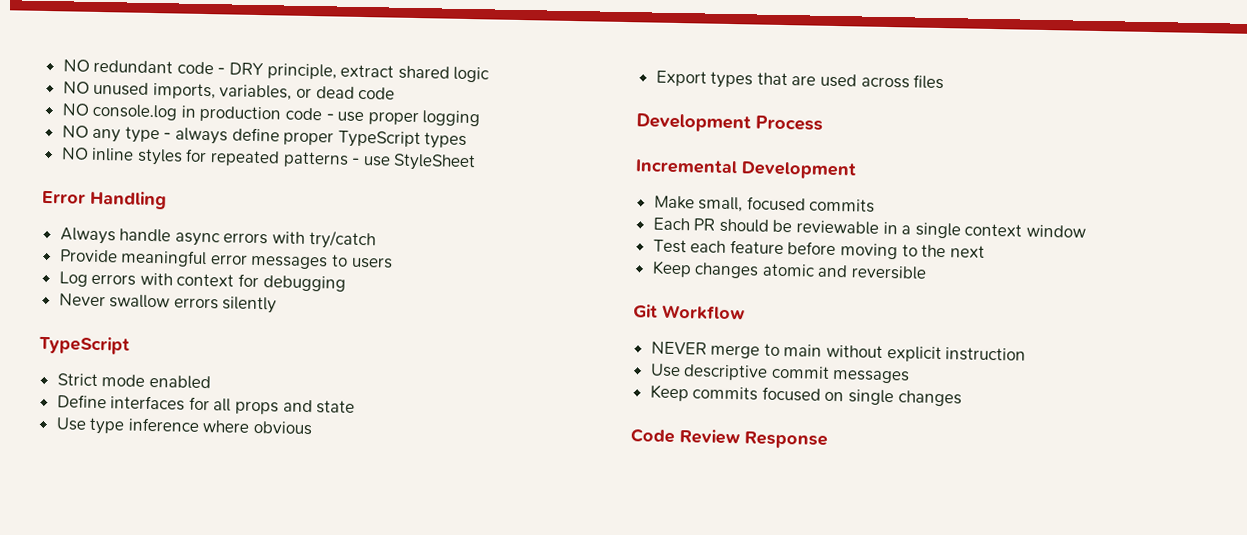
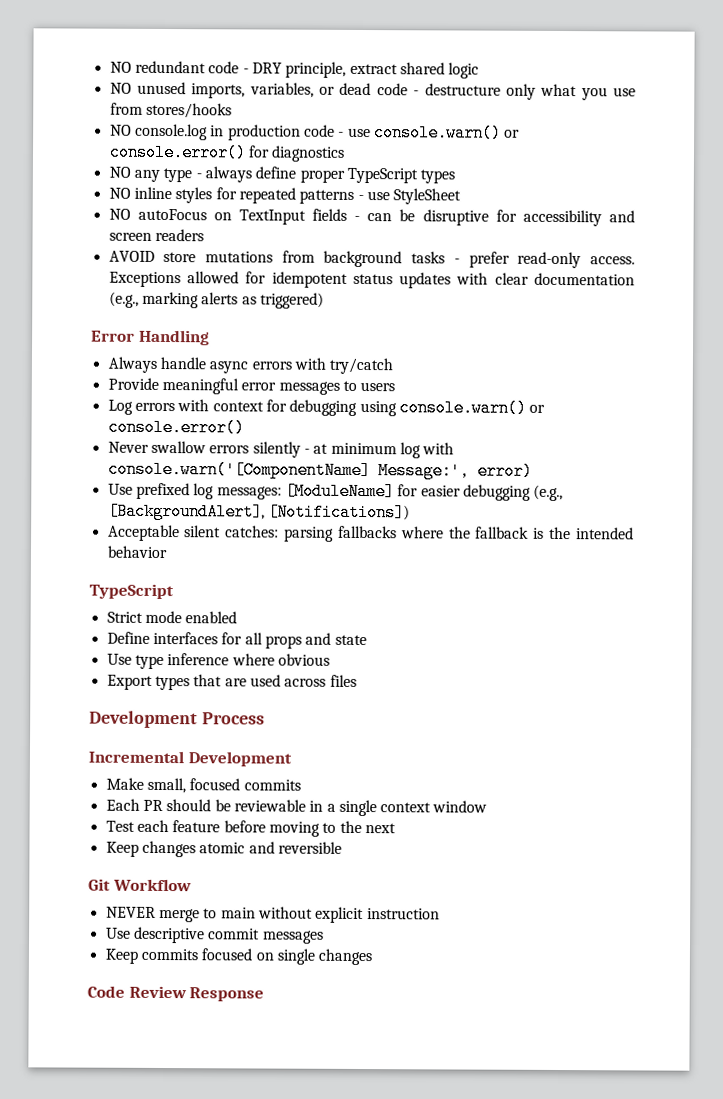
- NO unused imports, variables, or dead code
+ NO unused imports, variables, or dead code - destructure only what you use from stores/hooks
- NO console.log in production code - use proper logging
+ NO console.log in production code - use console.warn() or console.error() for diagnostics
+ NO autoFocus on TextInput fields - can be disruptive for accessibility and screen readers
+ AVOID store mutations from background tasks - prefer read-only access. Exceptions allowed for idempotent status updates with clear documentation (e.g., marking alerts as triggered)
- Log errors with context for debugging
+ Log errors with context for debugging using console.warn() or console.error()
- Never swallow errors silently
+ Never swallow errors silently - at minimum log with console.warn('[ComponentName] Message:', error)
+ Use prefixed log messages: [ModuleName] for easier debugging (e.g., [BackgroundAlert], [Notifications])
+ Acceptable silent catches: parsing fallbacks where the fallback is the intended behavior

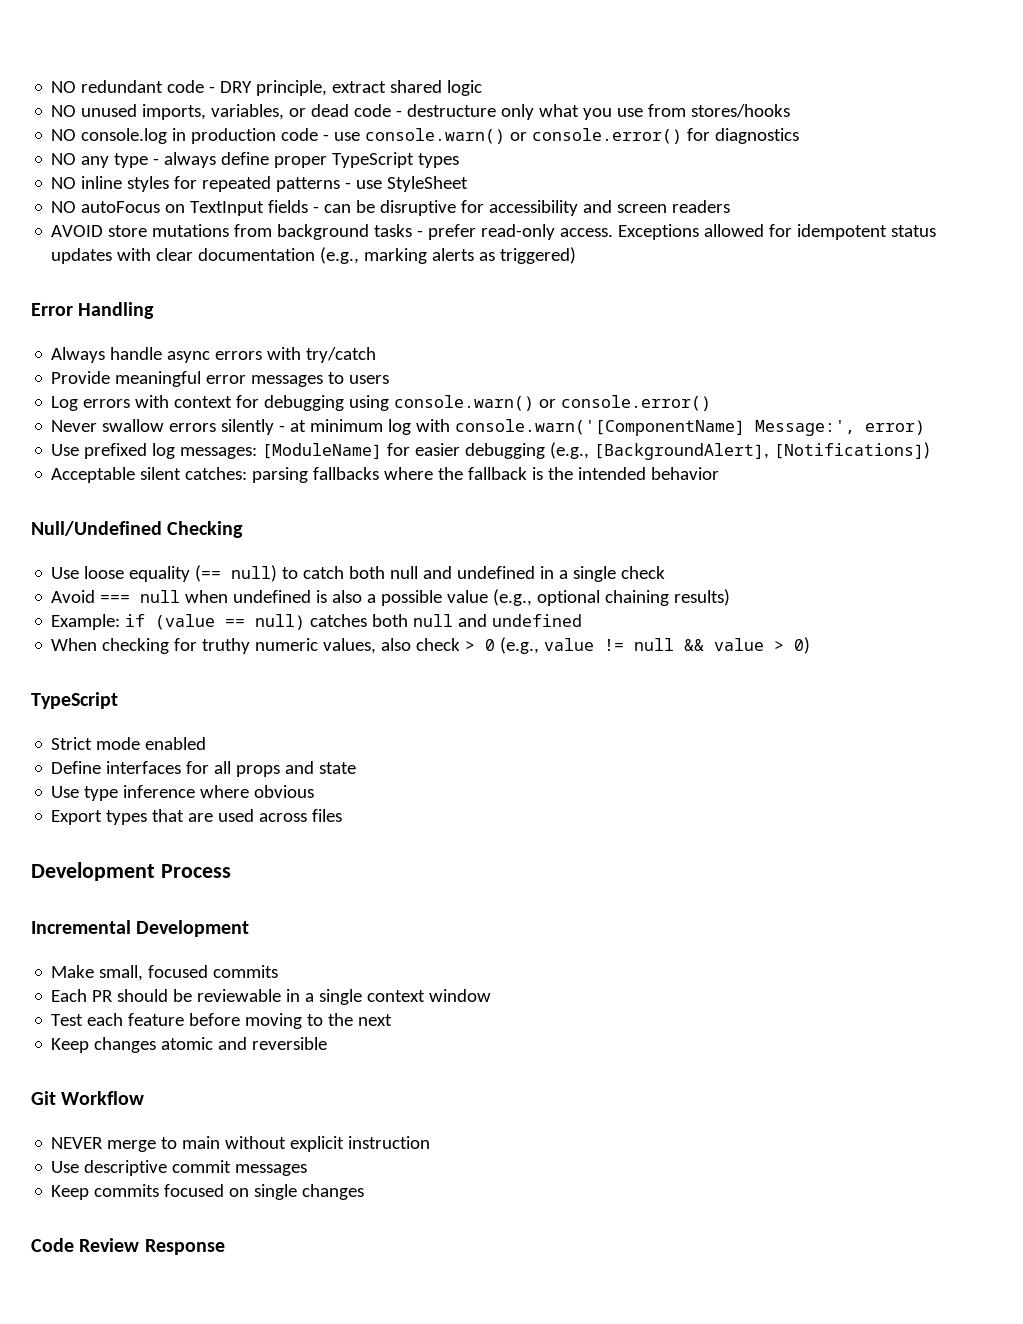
+ Null/Undefined Checking
+ Use loose equality (== null) to catch both null and undefined in a single check
+ Avoid === null when undefined is also a possible value (e.g., optional chaining results)
+ Example: if (value == null) catches both null and undefined
+ When checking for truthy numeric values, also check > 0 (e.g., value != null && value > 0)

